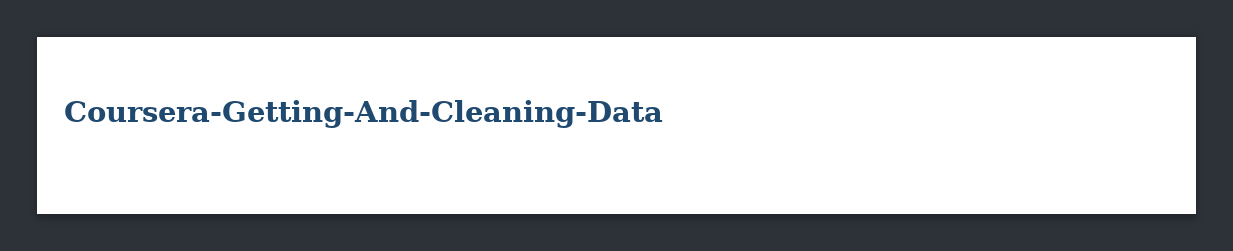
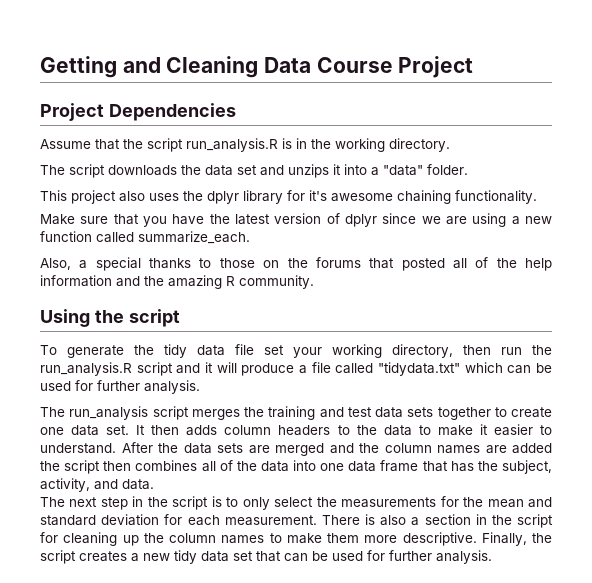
- Coursera-Getting-And-Cleaning-Data
+ Getting and Cleaning Data Course Project
+ Project Dependencies
+ Assume that the script run_analysis.R is in the working directory.
+ The script downloads the data set and unzips it into a "data" folder.
+ This project also uses the dplyr library for it's awesome chaining functionality.
+ Make sure that you have the latest version of dplyr since we are using a new function called summarize_each.
+ Also, a special thanks to those on the forums that posted all of the help information and the amazing R community.
+ Using the script
+ To generate the tidy data file set your working directory, then run the run_analysis.R script and it will produce a file called "tidydata.txt" which can be used for further analysis.
+ The run_analysis script merges the training and test data sets together to create one data set. It then adds column headers to the data to make it easier to understand. After the data sets are merged and the column names are added the script then combines all of the data into one data frame that has the subject, activity, and data.
+ The next step in the script is to only select the measurements for the mean and standard deviation for each measurement. There is also a section in the script for cleaning up the column names to make them more descriptive. Finally, the script creates a new tidy data set that can be used for further analysis.

